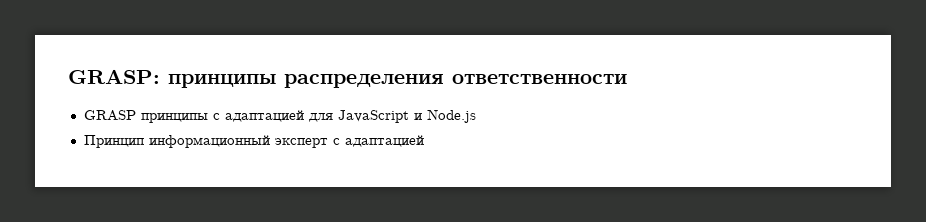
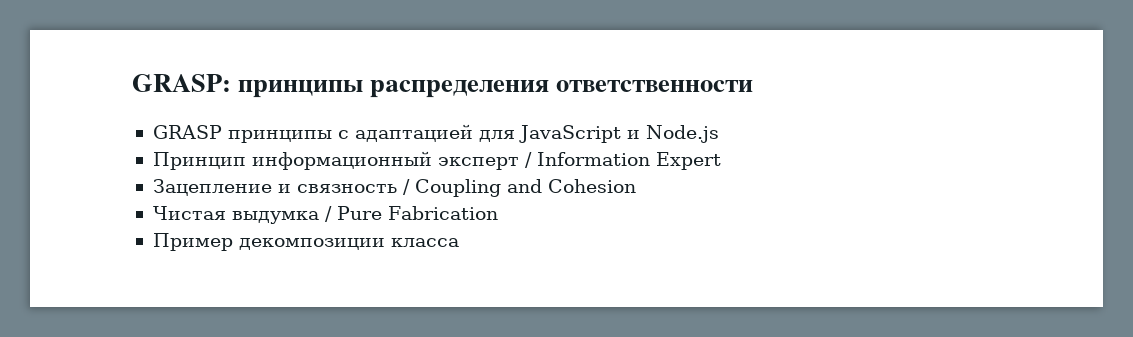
- Принцип информационный эксперт с адаптацией
+ Принцип информационный эксперт / Information Expert
+ Зацепление и связность / Coupling and Cohesion
+ Чистая выдумка / Pure Fabrication
+ Пример декомпозиции класса

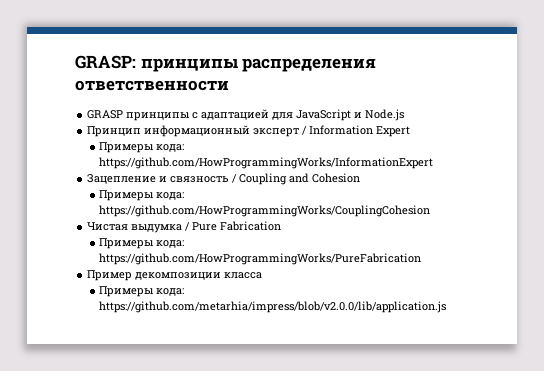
+ Примеры кода: https://github.com/HowProgrammingWorks/InformationExpert
+ Примеры кода: https://github.com/HowProgrammingWorks/CouplingCohesion
+ Примеры кода: https://github.com/HowProgrammingWorks/PureFabrication
+ Примеры кода: https://github.com/metarhia/impress/blob/v2.0.0/lib/application.js

